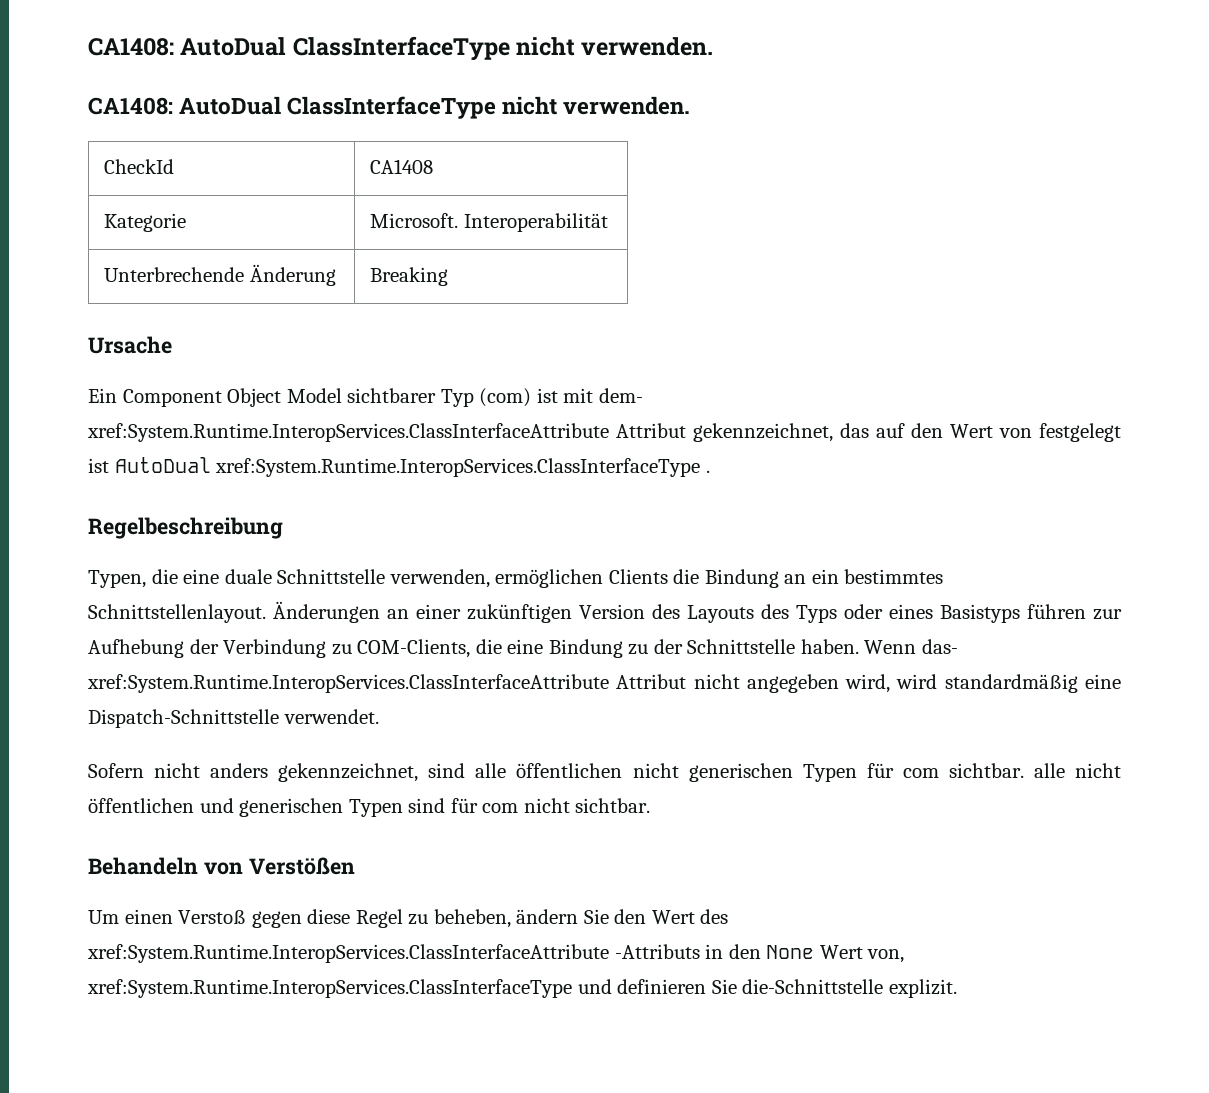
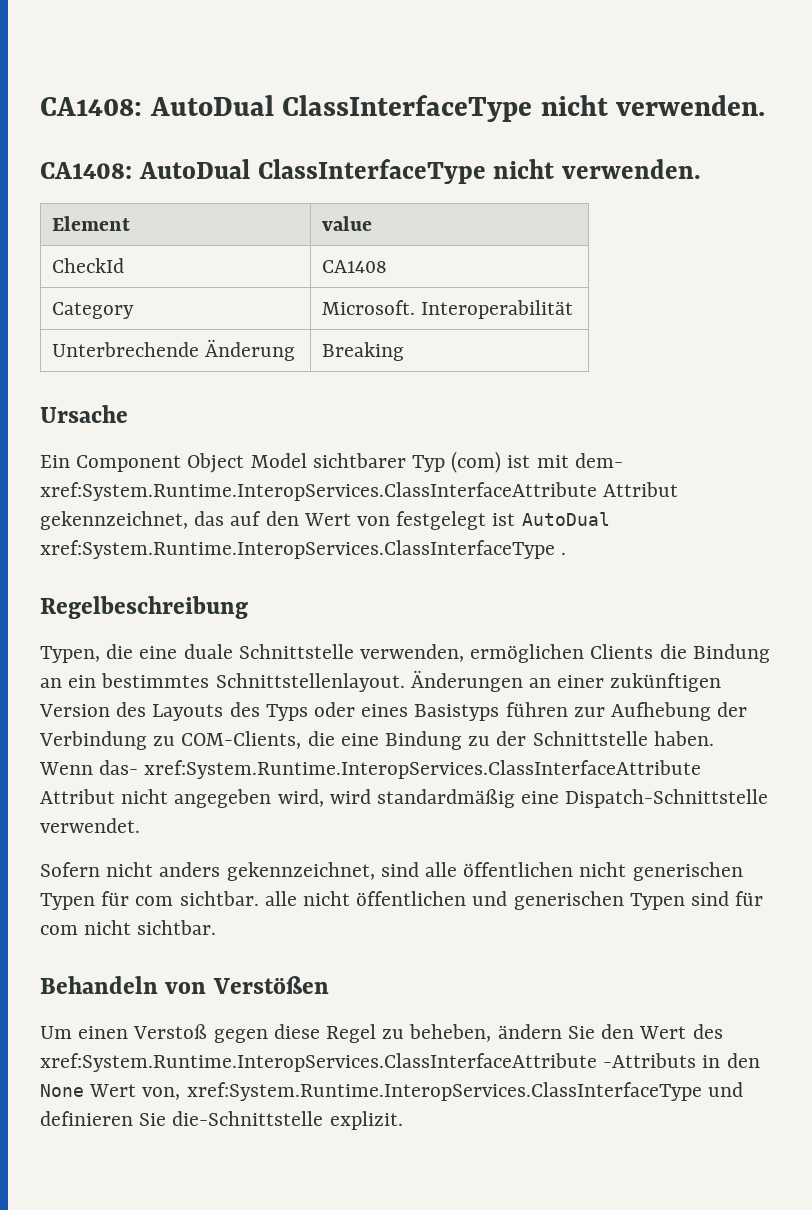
+ Element | value
- Kategorie | Microsoft. Interoperabilität
+ Category | Microsoft. Interoperabilität

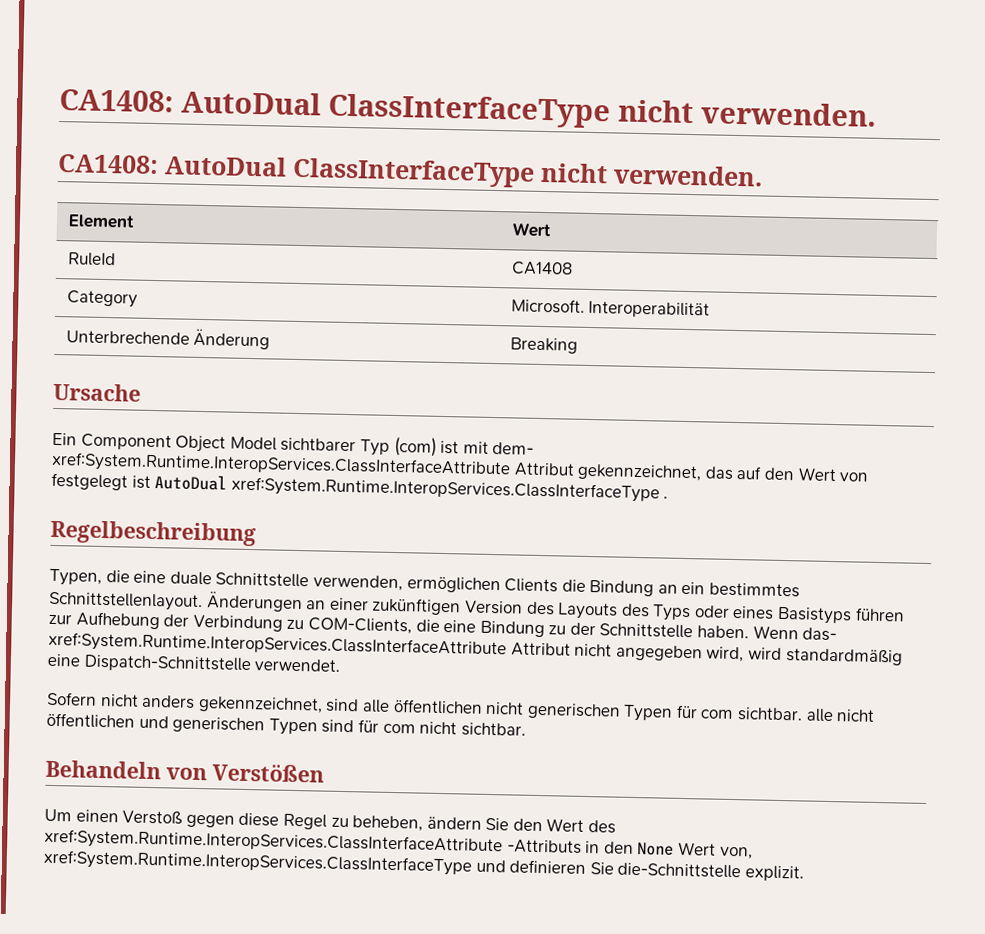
- Element | value
- CheckId | CA1408
+ Element | Wert
+ RuleId | CA1408

